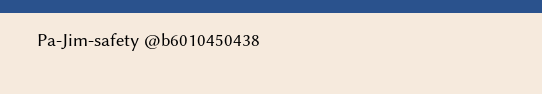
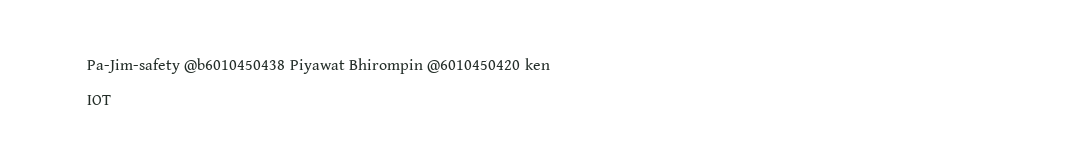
- Pa-Jim-safety @b6010450438
+ Pa-Jim-safety @b6010450438 Piyawat Bhirompin @6010450420 ken
+ IOT

